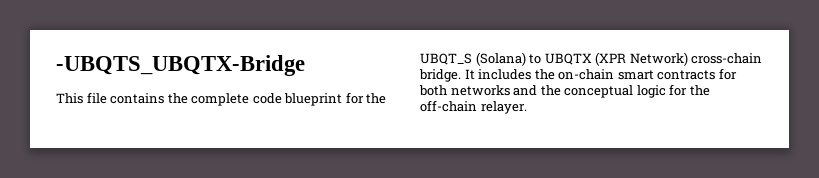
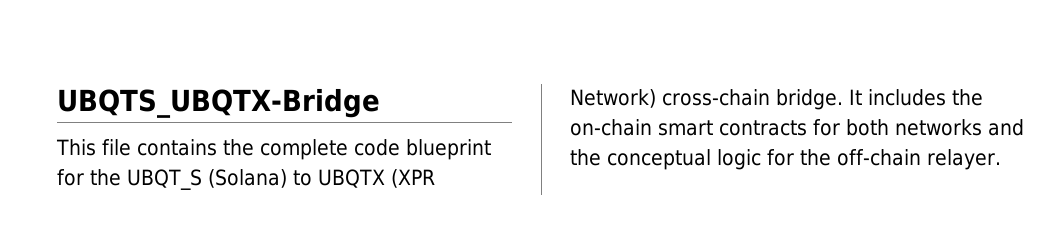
- -UBQTS_UBQTX-Bridge
+ UBQTS_UBQTX-Bridge

